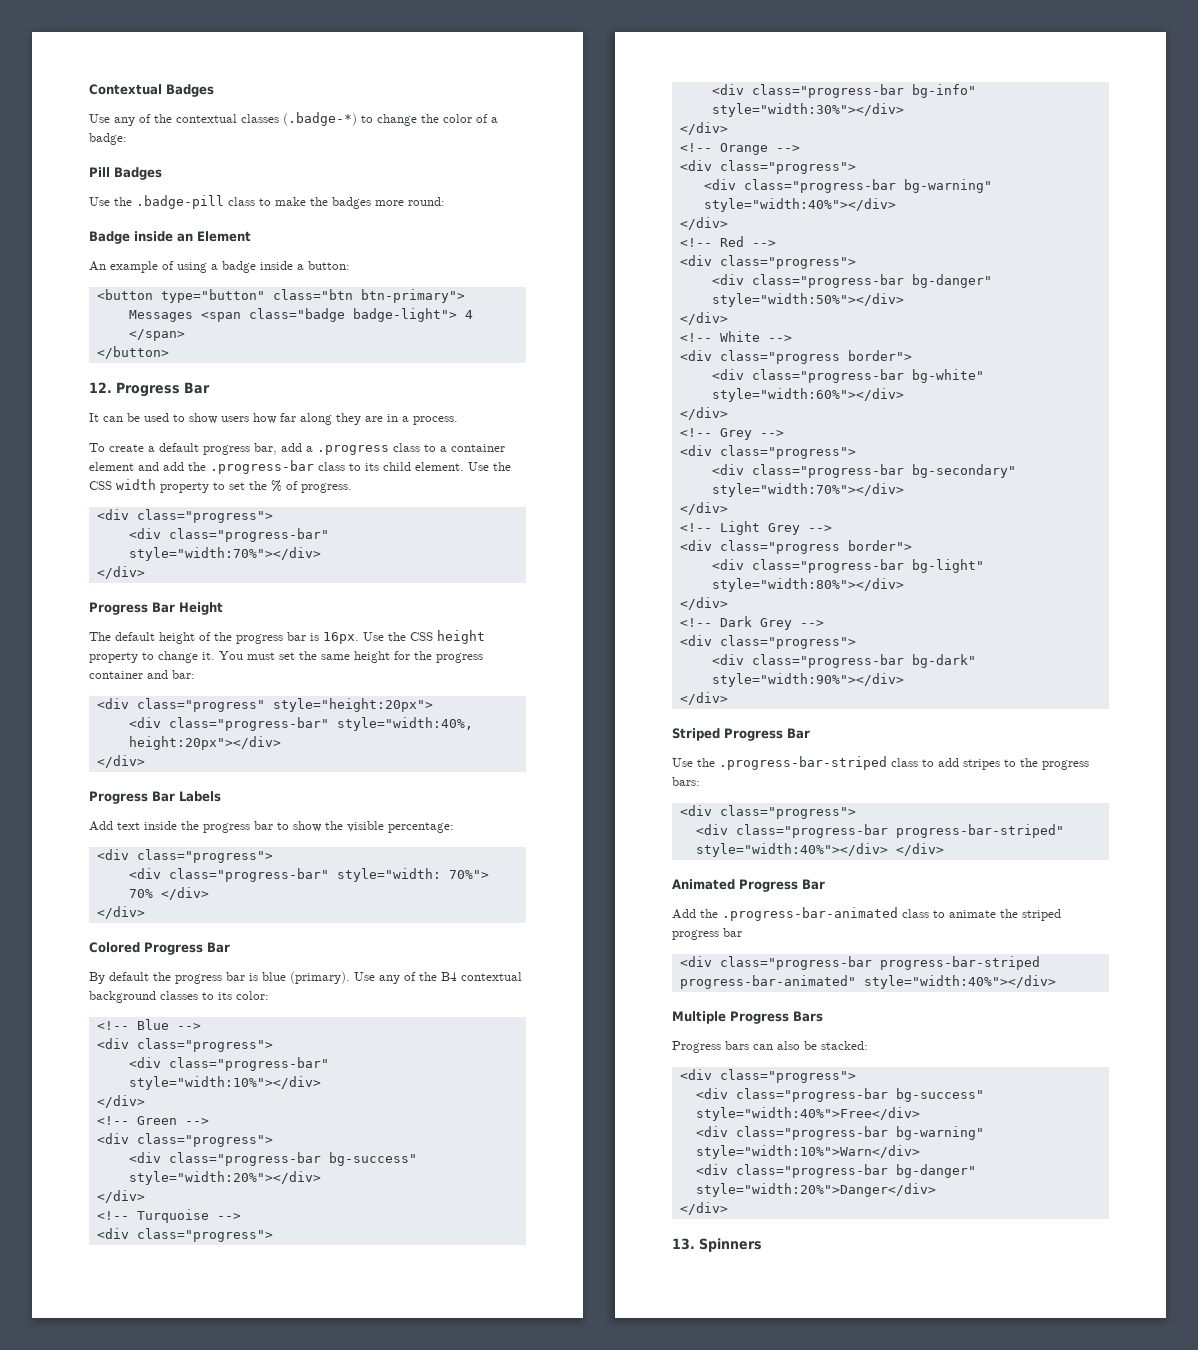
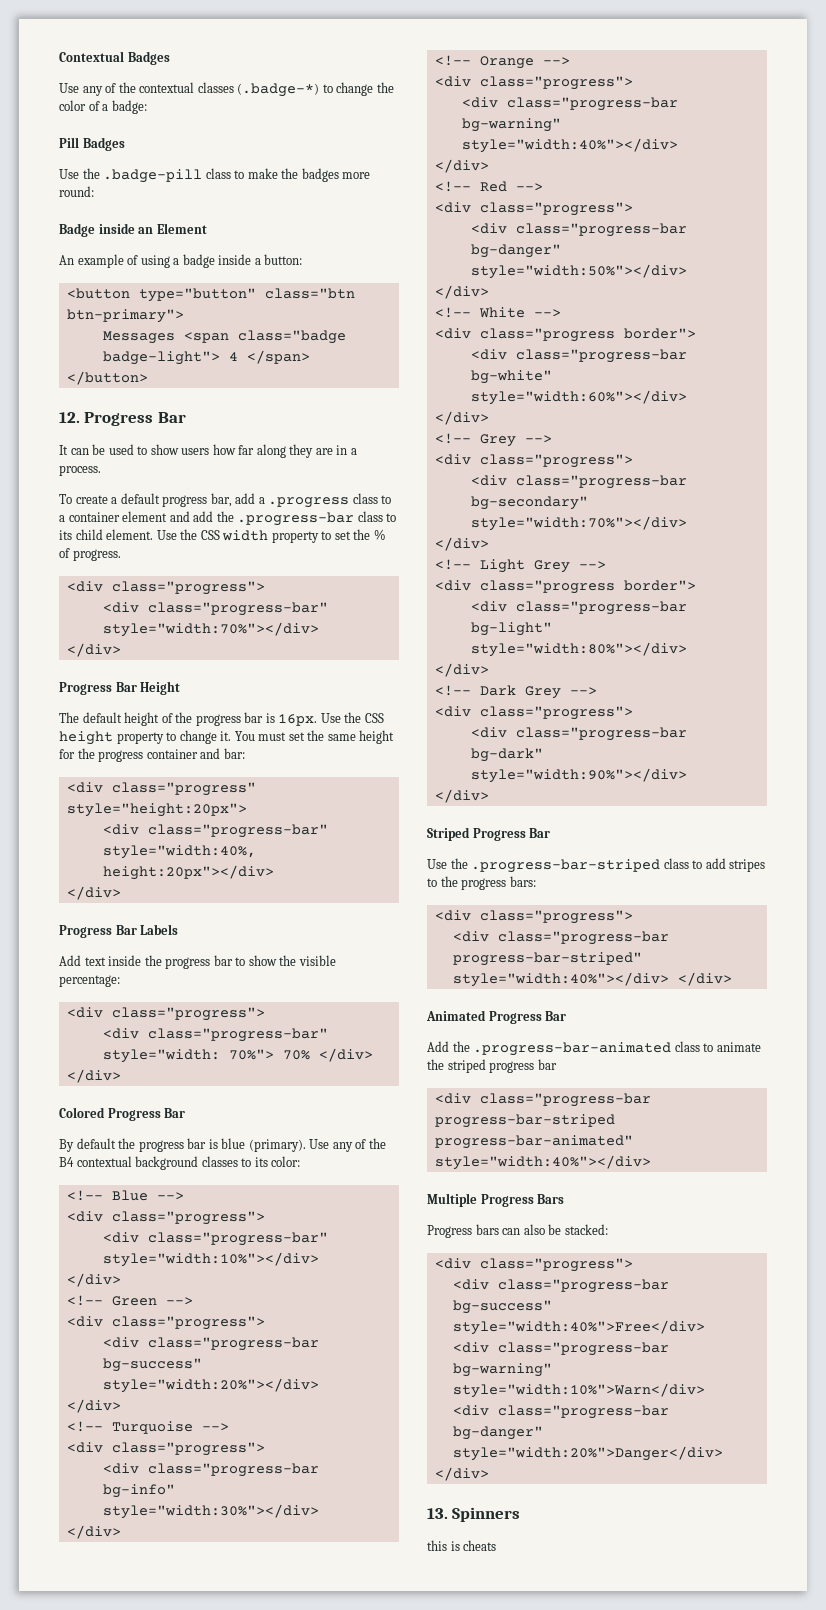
+ this is cheats

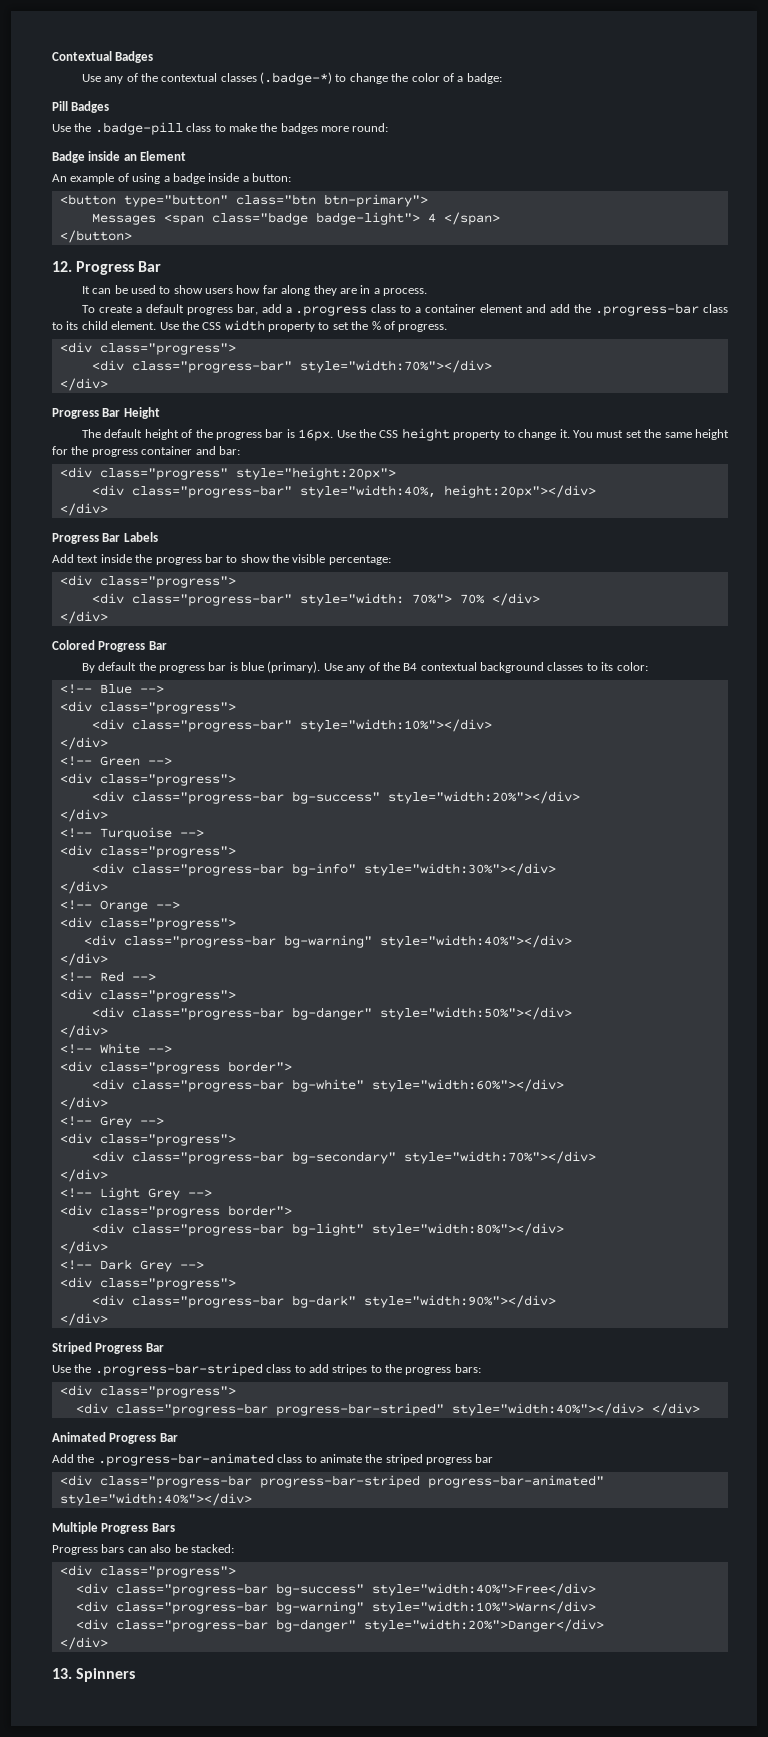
- this is cheats

